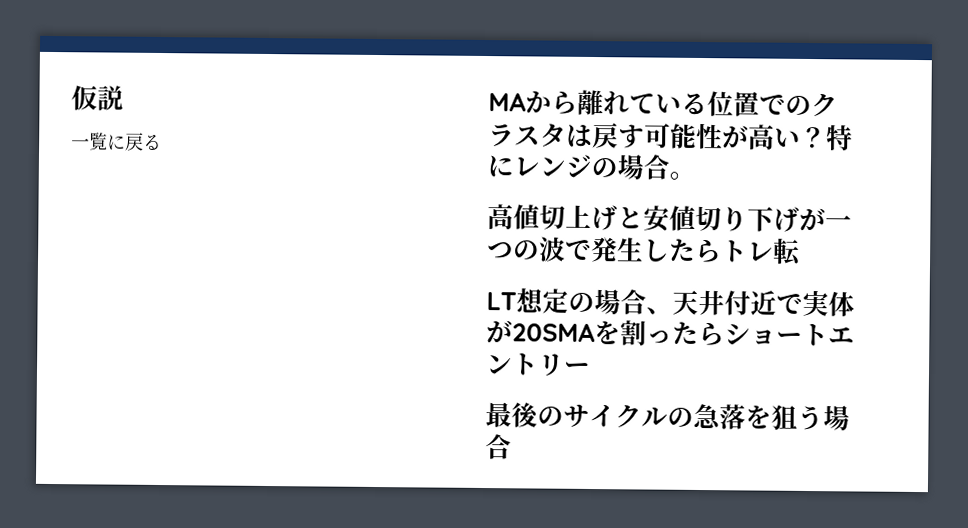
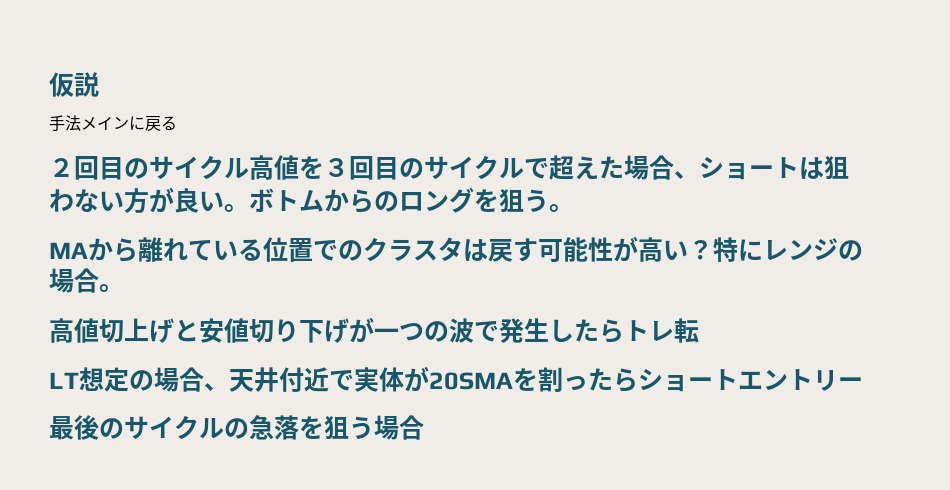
- 一覧に戻る
+ 手法メインに戻る
+ ２回目のサイクル高値を３回目のサイクルで超えた場合、ショートは狙わない方が良い。ボトムからのロングを狙う。

